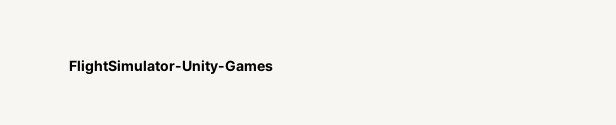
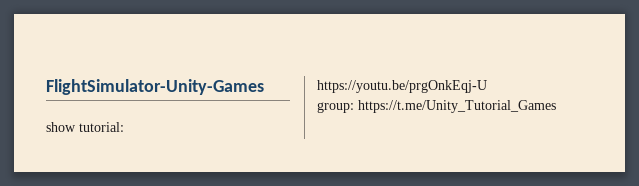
+ show tutorial: https://youtu.be/prgOnkEqj-U
+ group: https://t.me/Unity_Tutorial_Games

